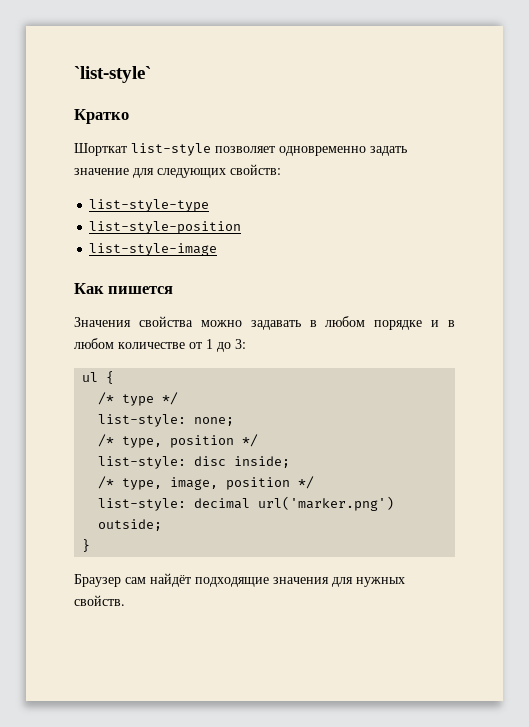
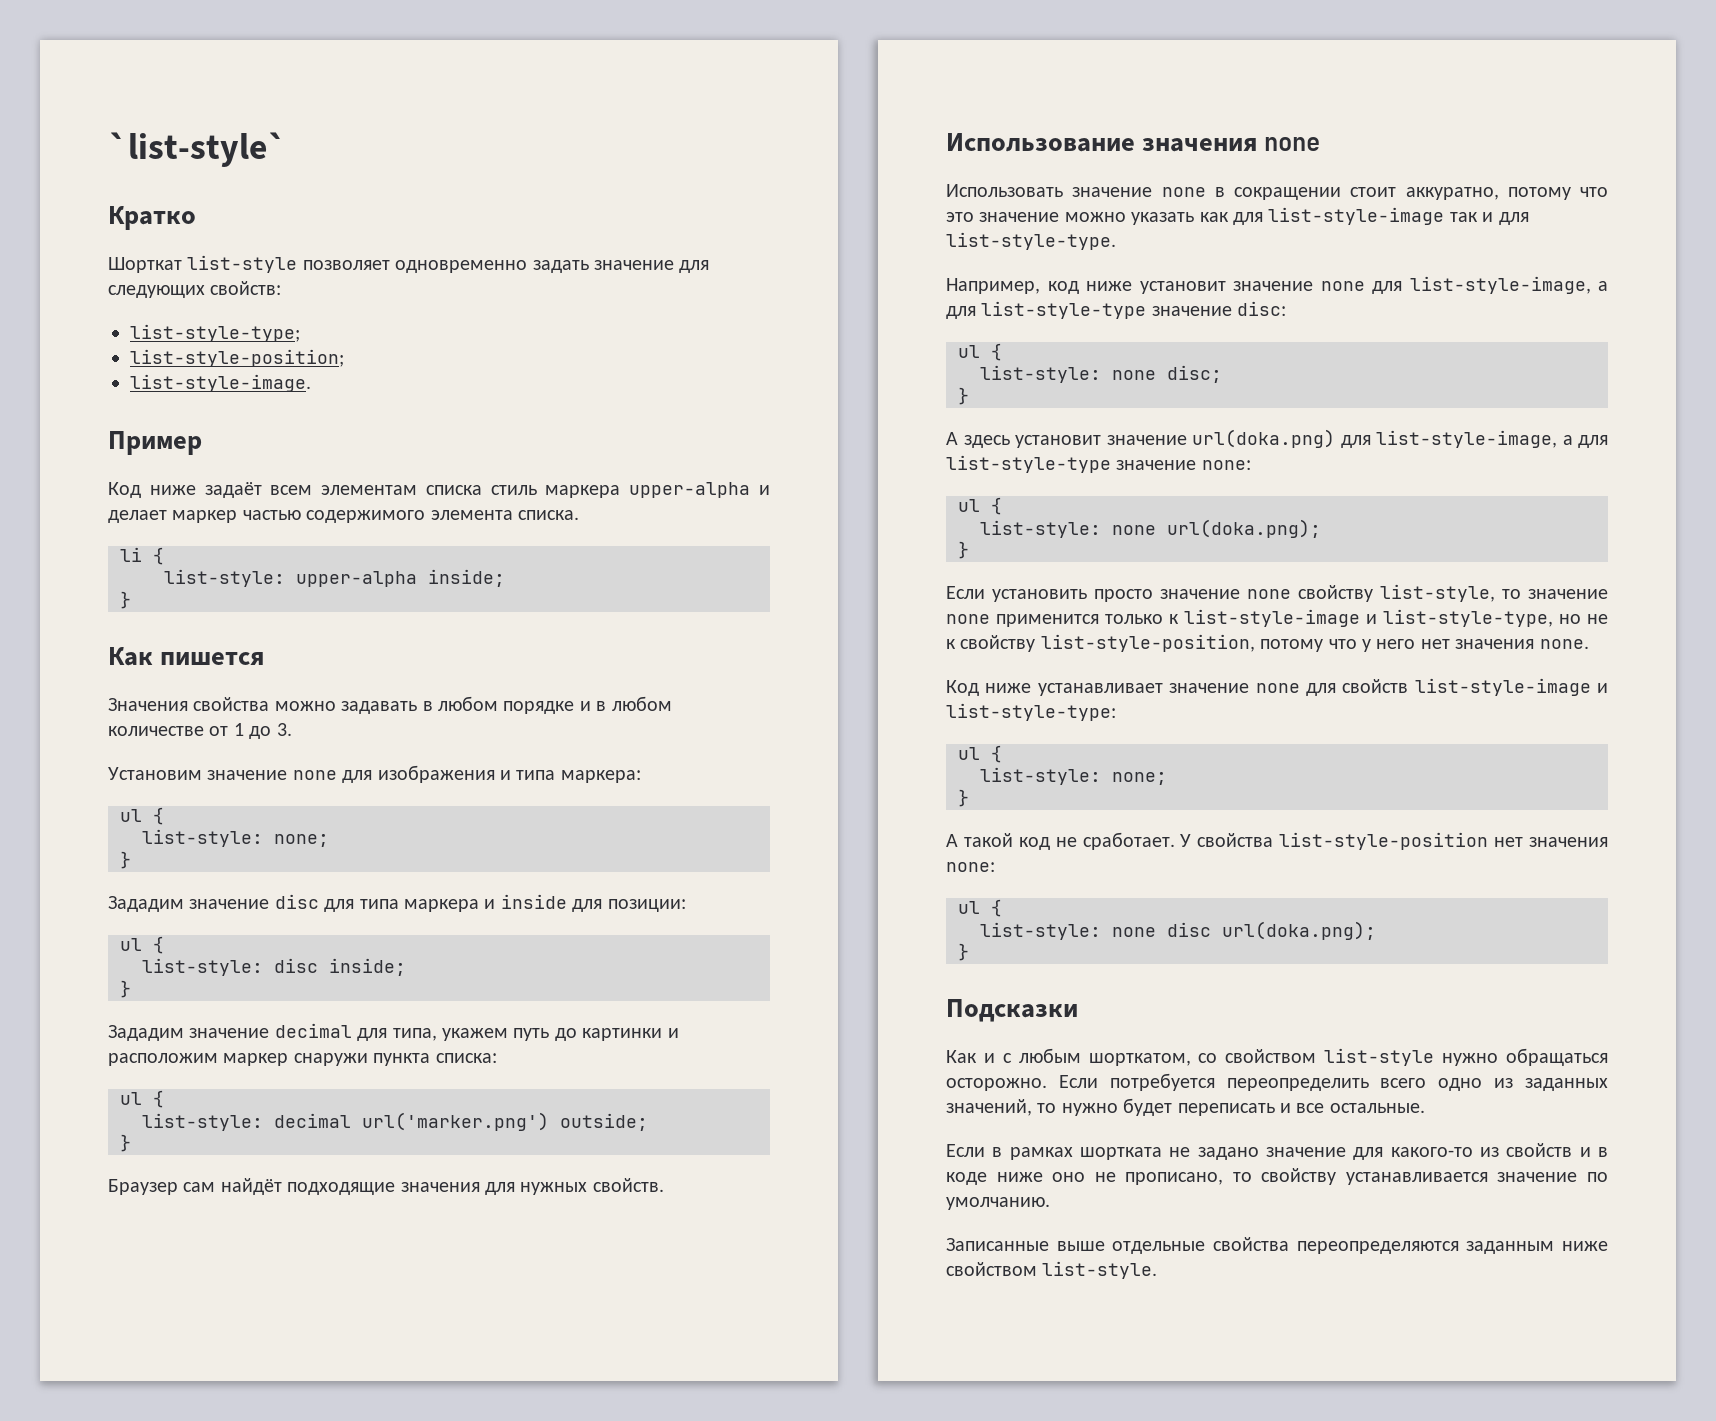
- list-style-type
- list-style-position
- list-style-image
+ list-style-type;
+ list-style-position;
+ list-style-image.
+ Пример
+ Код ниже задаёт всем элементам списка стиль маркера upper-alpha и делает маркер частью содержимого элемента списка.
+ li {
+ list-style: upper-alpha inside;
+ }
- Значения свойства можно задавать в любом порядке и в любом количестве от 1 до 3:
+ Значения свойства можно задавать в любом порядке и в любом количестве от 1 до 3.
+ Установим значение none для изображения и типа маркера:
  ul {
- /* type */
  list-style: none;
- /* type, position */
+ }
+ Зададим значение disc для типа маркера и inside для позиции:
+ ul {
  list-style: disc inside;
- /* type, image, position */
+ }
+ Зададим значение decimal для типа, укажем путь до картинки и расположим маркер снаружи пункта списка:
+ ul {
+ Использование значения none
+ Использовать значение none в сокращении стоит аккуратно, потому что это значение можно указать как для list-style-image так и для list-style-type.
+ Например, код ниже установит значение none для list-style-image, а для list-style-type значение disc:
+ ul {
+ list-style: none disc;
+ }
+ А здесь установит значение url(doka.png) для list-style-image, а для list-style-type значение none:
+ ul {
+ list-style: none url(doka.png);
+ }
+ Если установить просто значение none свойству list-style, то значение none применится только к list-style-image и list-style-type, но не к свойству list-style-position, потому что у него нет значения none.
+ Код ниже устанавливает значение none для свойств list-style-image и list-style-type:
+ ul {
+ list-style: none;
+ }
+ А такой код не сработает. У свойства list-style-position нет значения none:
+ ul {
+ list-style: none disc url(doka.png);
+ }
+ Подсказки
+ Как и с любым шорткатом, со свойством list-style нужно обращаться осторожно. Если потребуется переопределить всего одно из заданных значений, то нужно будет переписать и все остальные.
+ Если в рамках шортката не задано значение для какого-то из свойств и в коде ниже оно не прописано, то свойству устанавливается значение по умолчанию.
+ Записанные выше отдельные свойства переопределяются заданным ниже свойством list-style.

